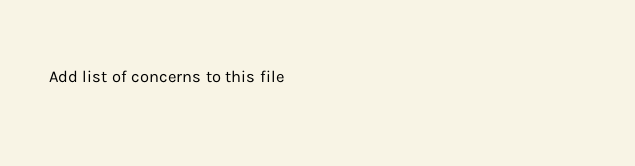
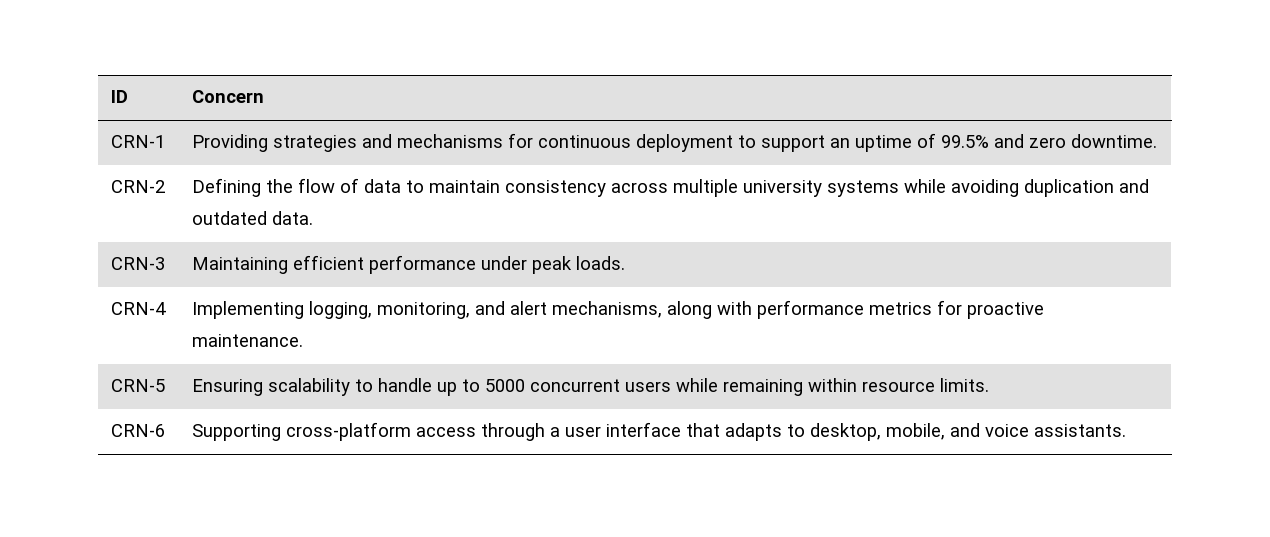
- Add list of concerns to this file
+ ID | Concern
+ CRN-1 | Providing strategies and mechanisms for continuous deployment to support an uptime of 99.5% and zero downtime.
+ CRN-2 | Defining the flow of data to maintain consistency across multiple university systems while avoiding duplication and outdated data.
+ CRN-3 | Maintaining efficient performance under peak loads.
+ CRN-4 | Implementing logging, monitoring, and alert mechanisms, along with performance metrics for proactive maintenance.
+ CRN-5 | Ensuring scalability to handle up to 5000 concurrent users while remaining within resource limits.
+ CRN-6 | Supporting cross-platform access through a user interface that adapts to desktop, mobile, and voice assistants.

